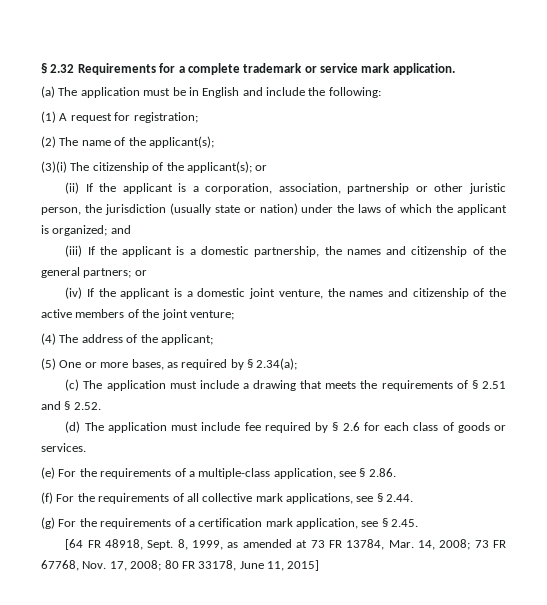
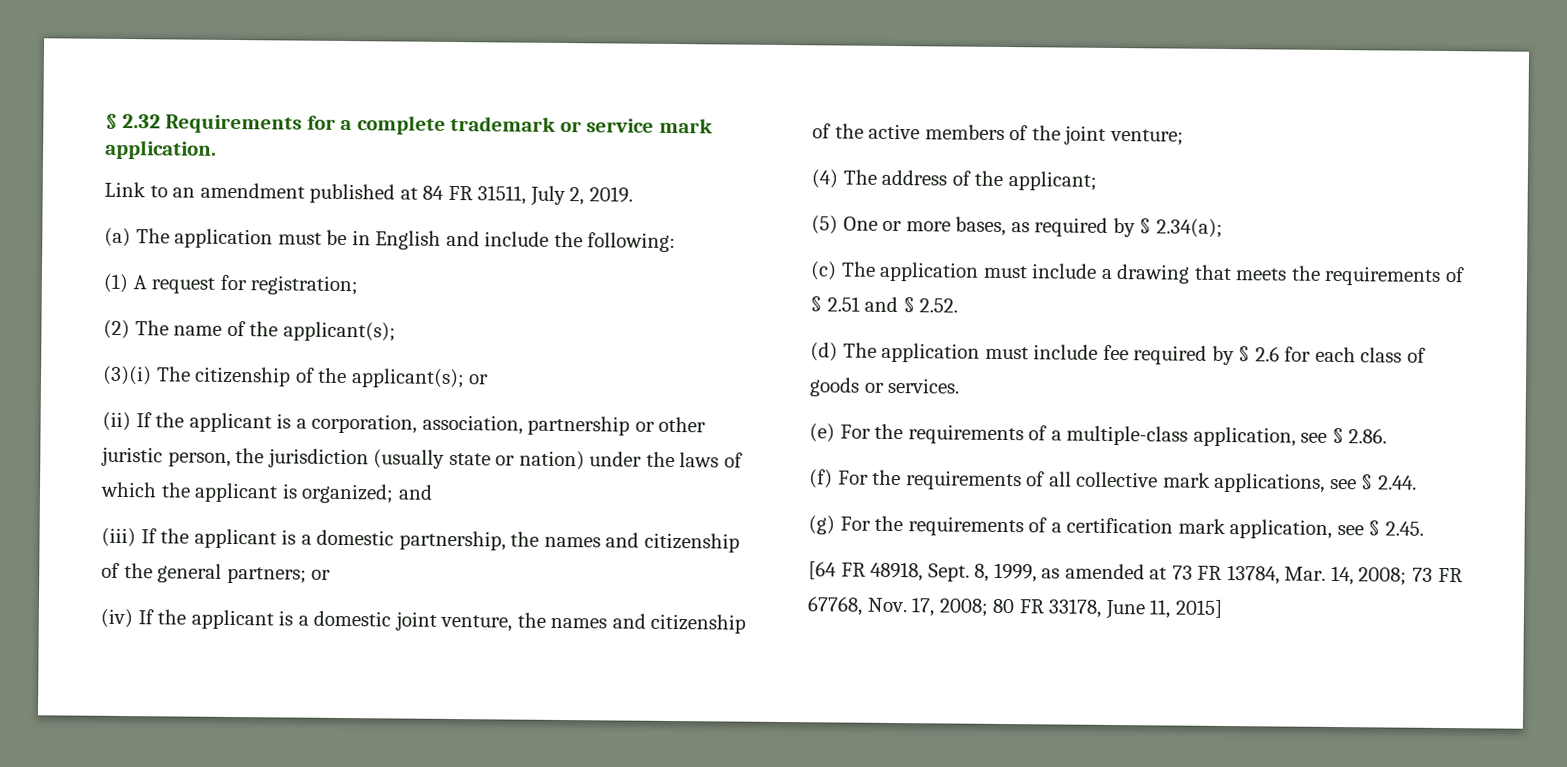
+ Link to an amendment published at 84 FR 31511, July 2, 2019.

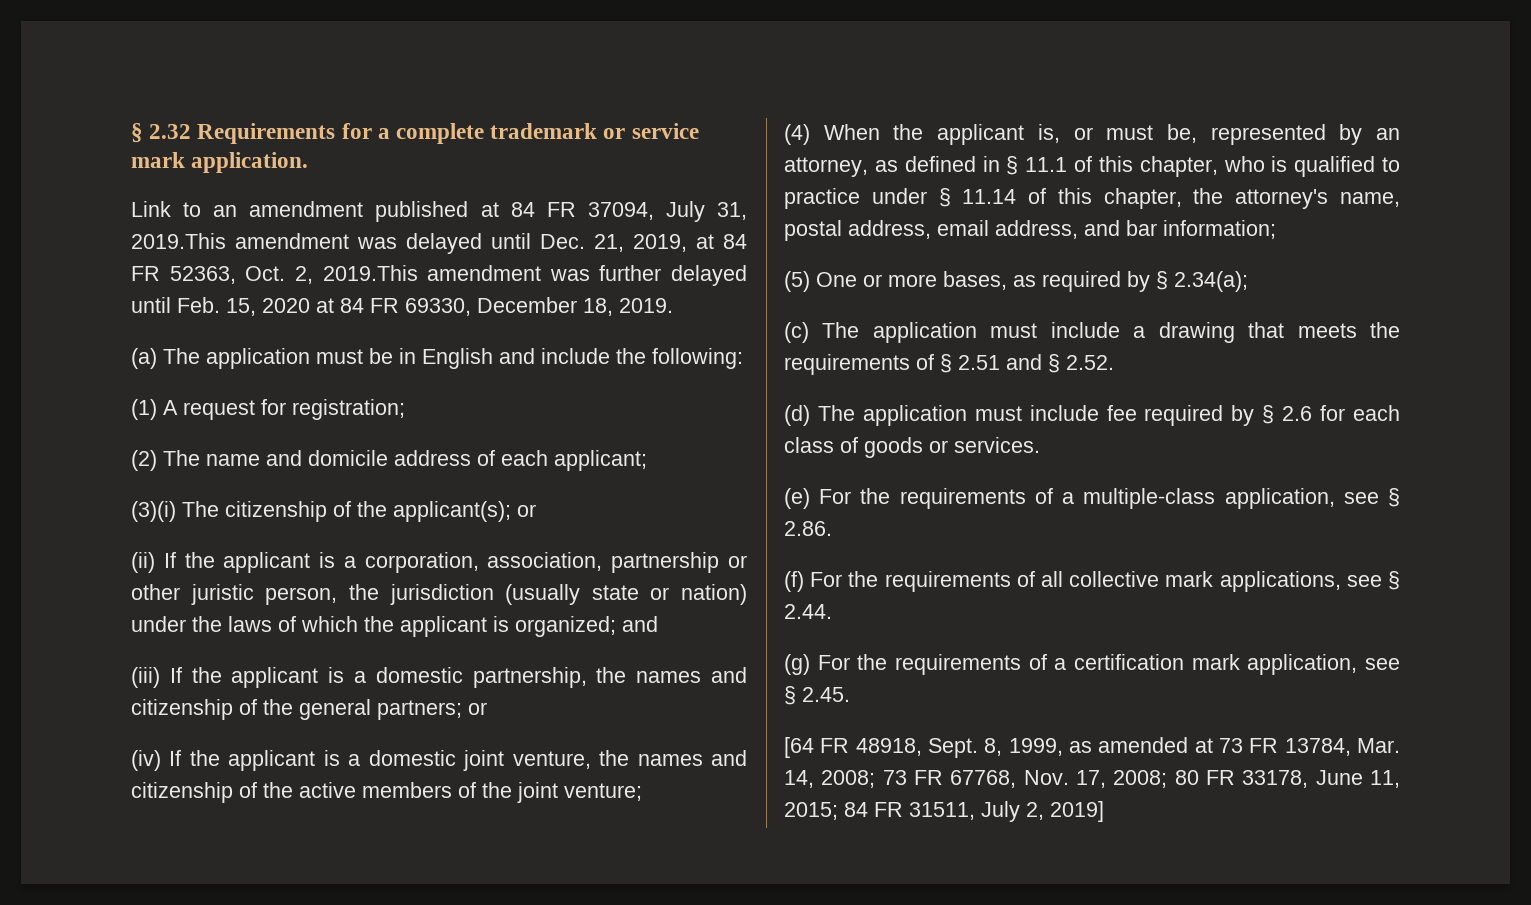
- Link to an amendment published at 84 FR 31511, July 2, 2019.
+ Link to an amendment published at 84 FR 37094, July 31, 2019.This amendment was delayed until Dec. 21, 2019, at 84 FR 52363, Oct. 2, 2019.This amendment was further delayed until Feb. 15, 2020 at 84 FR 69330, December 18, 2019.
- (2) The name of the applicant(s);
+ (2) The name and domicile address of each applicant;
- (4) The address of the applicant;
+ (4) When the applicant is, or must be, represented by an attorney, as defined in § 11.1 of this chapter, who is qualified to practice under § 11.14 of this chapter, the attorney's name, postal address, email address, and bar information;
- 8, 1999, as amended at 73 FR 13784, Mar. 14, 2008; 73 FR 67768, Nov. 17, 2008; 80 FR 33178, June 11, 2015]
+ 8, 1999, as amended at 73 FR 13784, Mar. 14, 2008; 73 FR 67768, Nov. 17, 2008; 80 FR 33178, June 11, 2015; 84 FR 31511, July 2, 2019]

